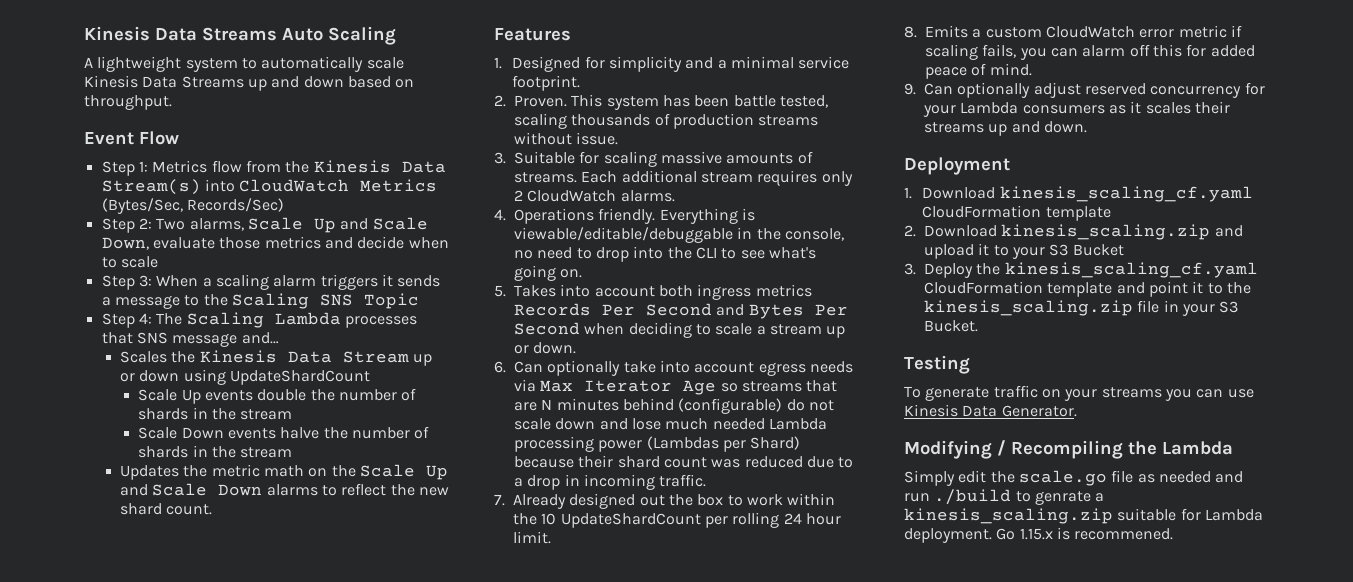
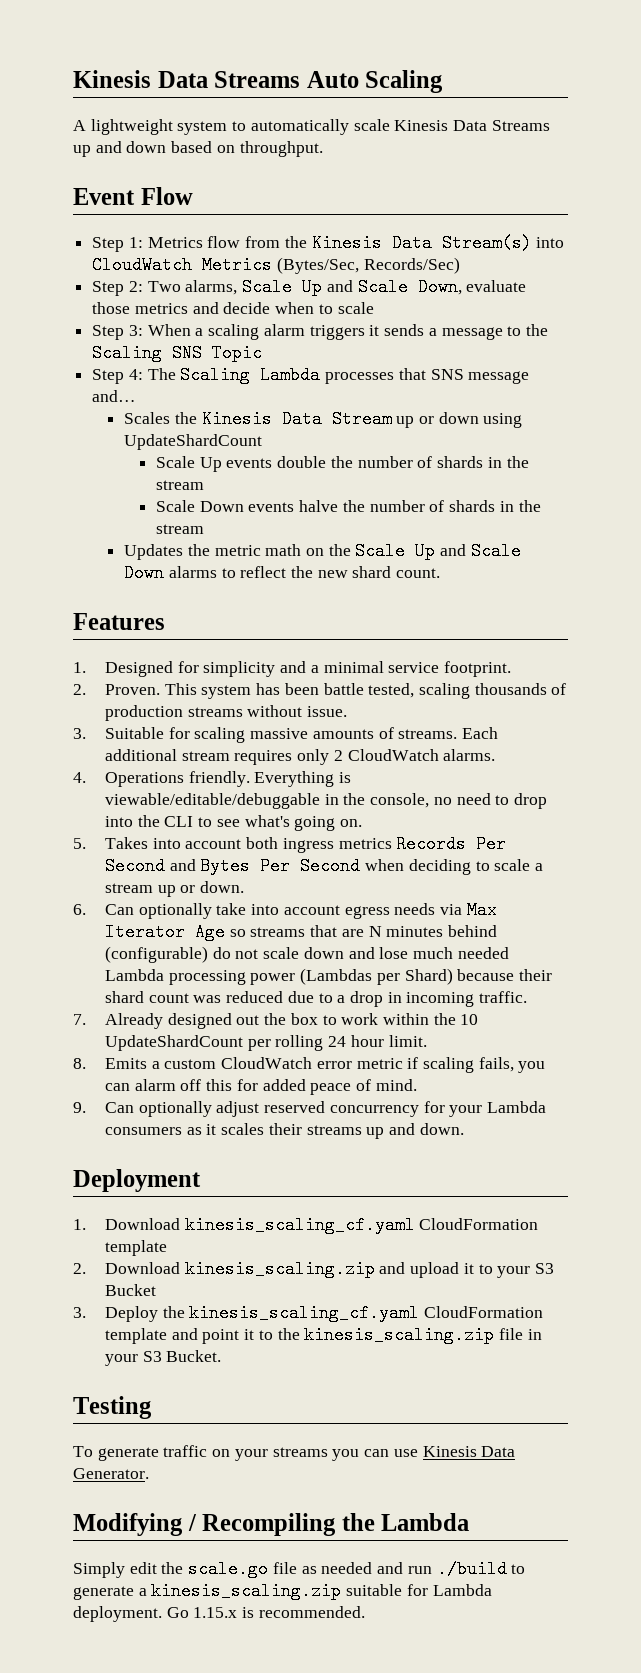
- Simply edit the scale.go file as needed and run ./build to genrate a kinesis_scaling.zip suitable for Lambda deployment.
+ Simply edit the scale.go file as needed and run ./build to generate a kinesis_scaling.zip suitable for Lambda deployment.
- Go 1.15.x is recommened.
+ Go 1.15.x is recommended.

